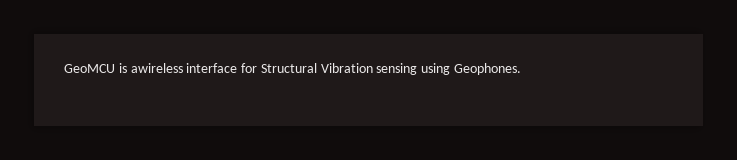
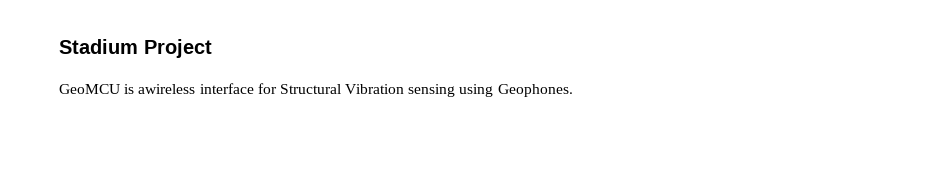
+ Stadium Project

